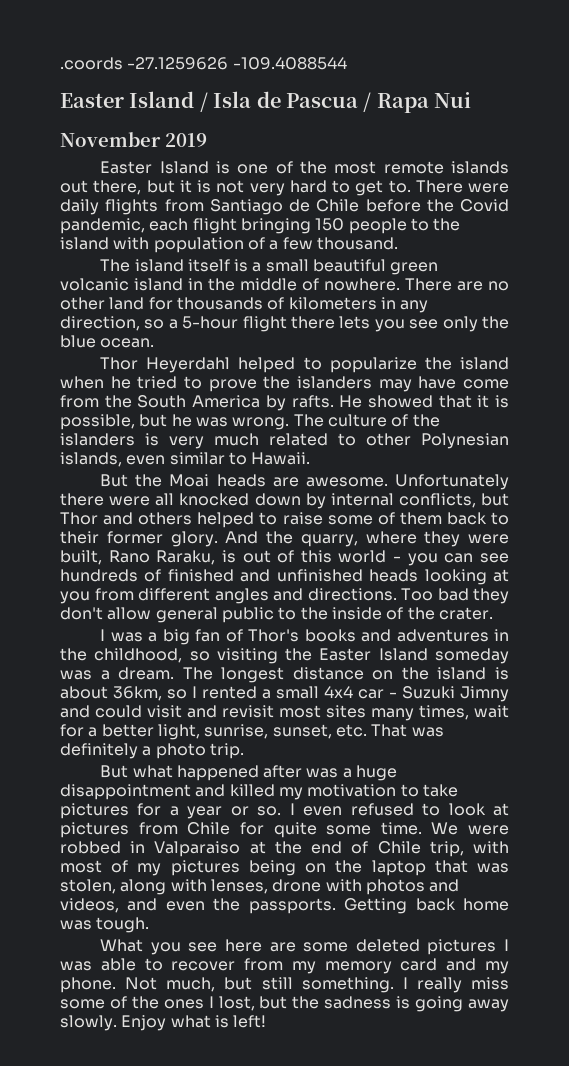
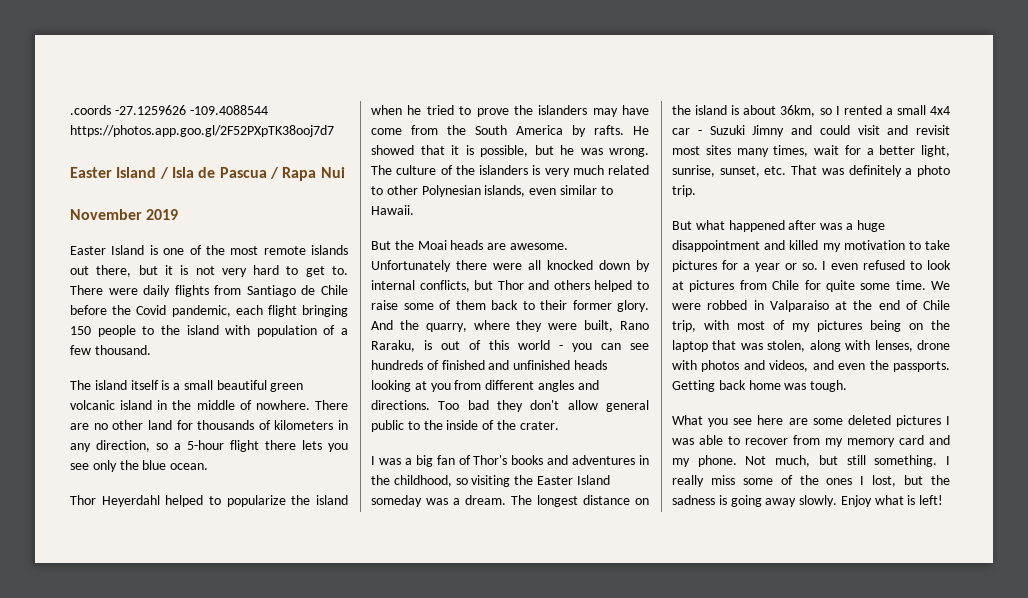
- .coords -27.1259626 -109.4088544
+ .coords -27.1259626 -109.4088544 https://photos.app.goo.gl/2F52PXpTK38ooj7d7

